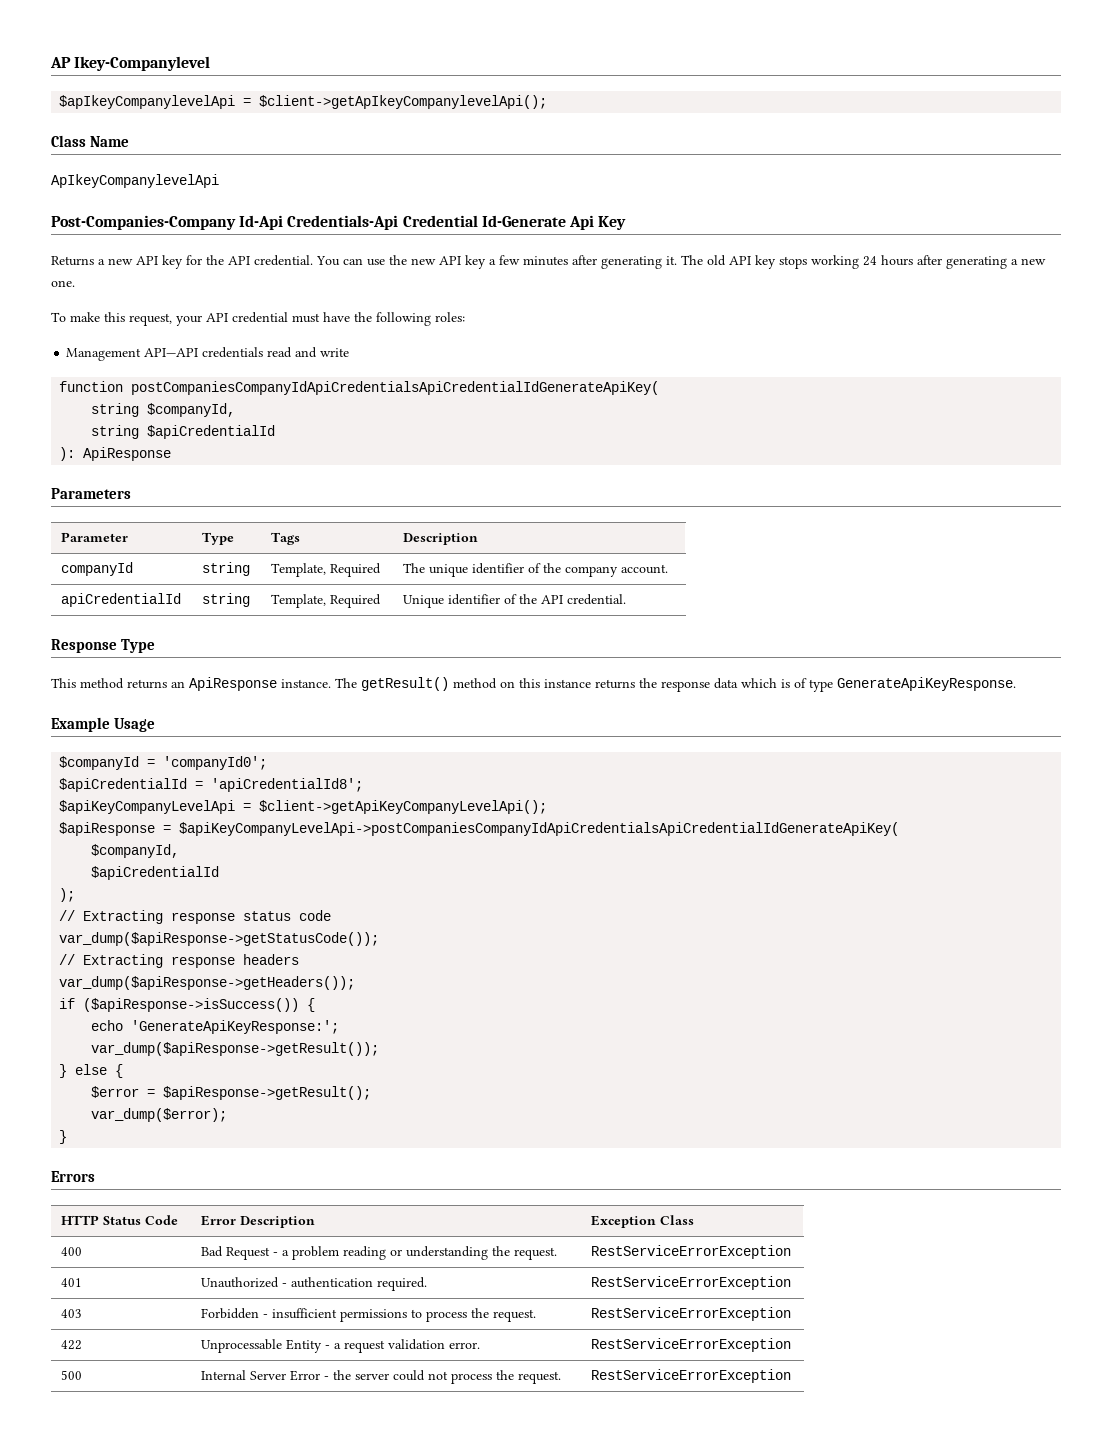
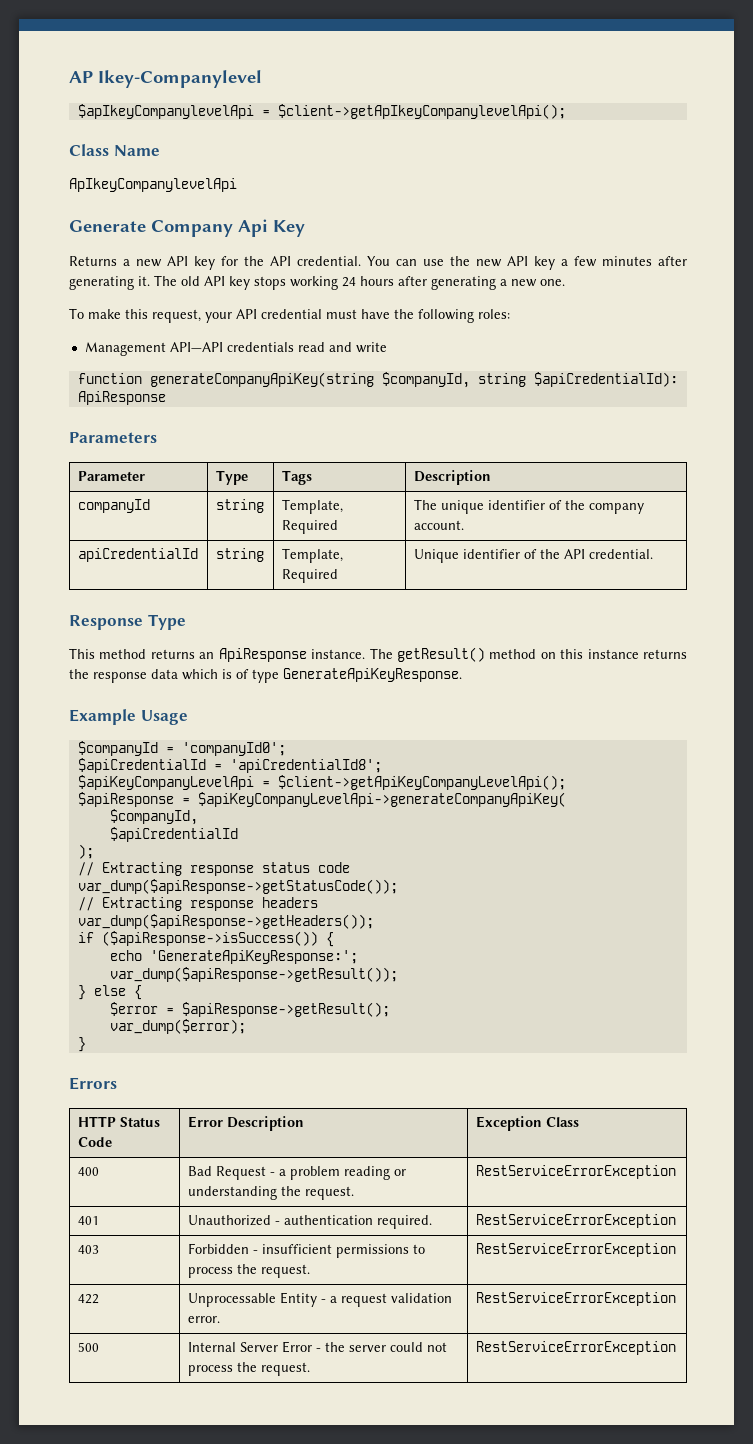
- Post-Companies-Company Id-Api Credentials-Api Credential Id-Generate Api Key
+ Generate Company Api Key
- function postCompaniesCompanyIdApiCredentialsApiCredentialIdGenerateApiKey(
- string $companyId,
- string $apiCredentialId
- ): ApiResponse
+ function generateCompanyApiKey(string $companyId, string $apiCredentialId): ApiResponse
- $apiResponse = $apiKeyCompanyLevelApi->postCompaniesCompanyIdApiCredentialsApiCredentialIdGenerateApiKey(
+ $apiResponse = $apiKeyCompanyLevelApi->generateCompanyApiKey(

